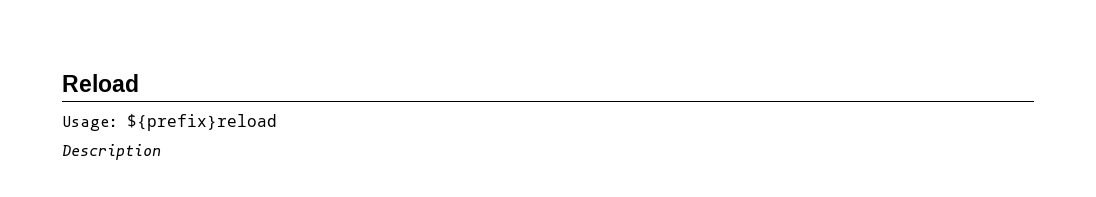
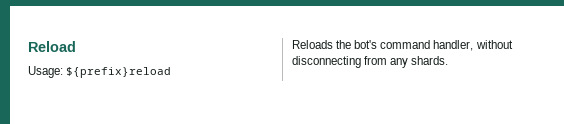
- Description
+ Reloads the bot's command handler, without disconnecting from any shards.

